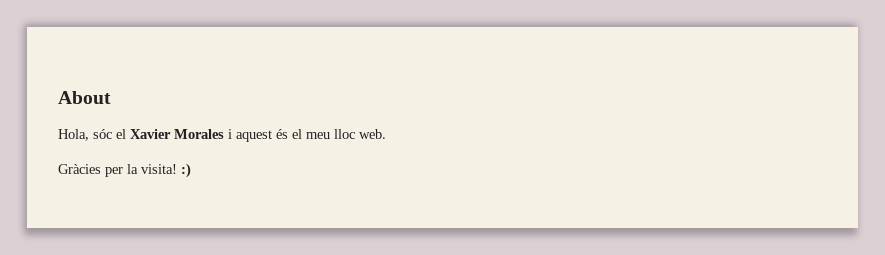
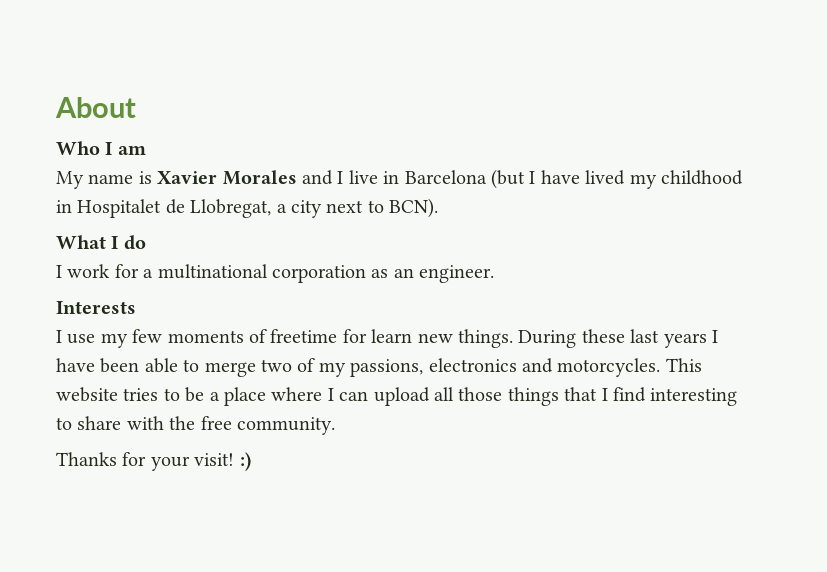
- Hola, sóc el Xavier Morales i aquest és el meu lloc web.
- Gràcies per la visita! :)
+ Who I am
+ My name is Xavier Morales and I live in Barcelona (but I have lived my childhood in Hospitalet de Llobregat, a city next to BCN).
+ What I do
+ I work for a multinational corporation as an engineer.
+ Interests
+ I use my few moments of freetime for learn new things. During these last years I have been able to merge two of my passions, electronics and motorcycles. This website tries to be a place where I can upload all those things that I find interesting to share with the free community.
+ Thanks for your visit! :)

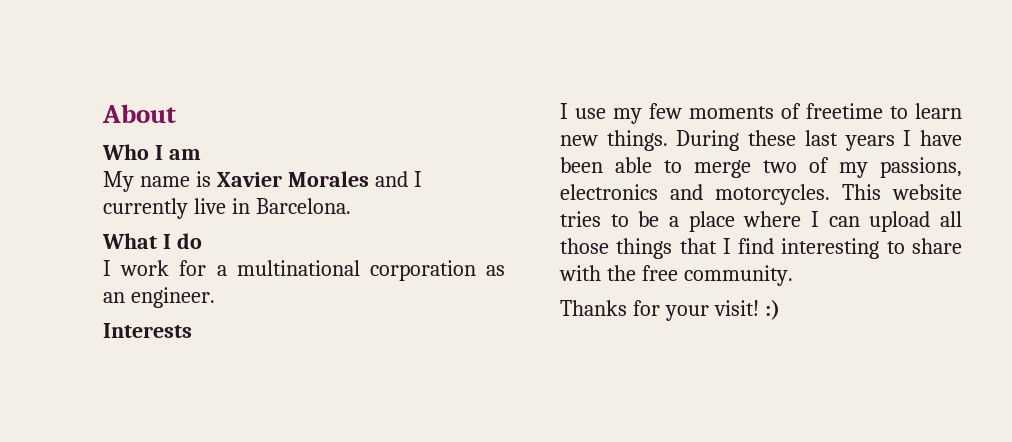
- My name is Xavier Morales and I live in Barcelona (but I have lived my childhood in Hospitalet de Llobregat, a city next to BCN).
+ My name is Xavier Morales and I currently live in Barcelona.
- I use my few moments of freetime for learn new things.
+ I use my few moments of freetime to learn new things.

